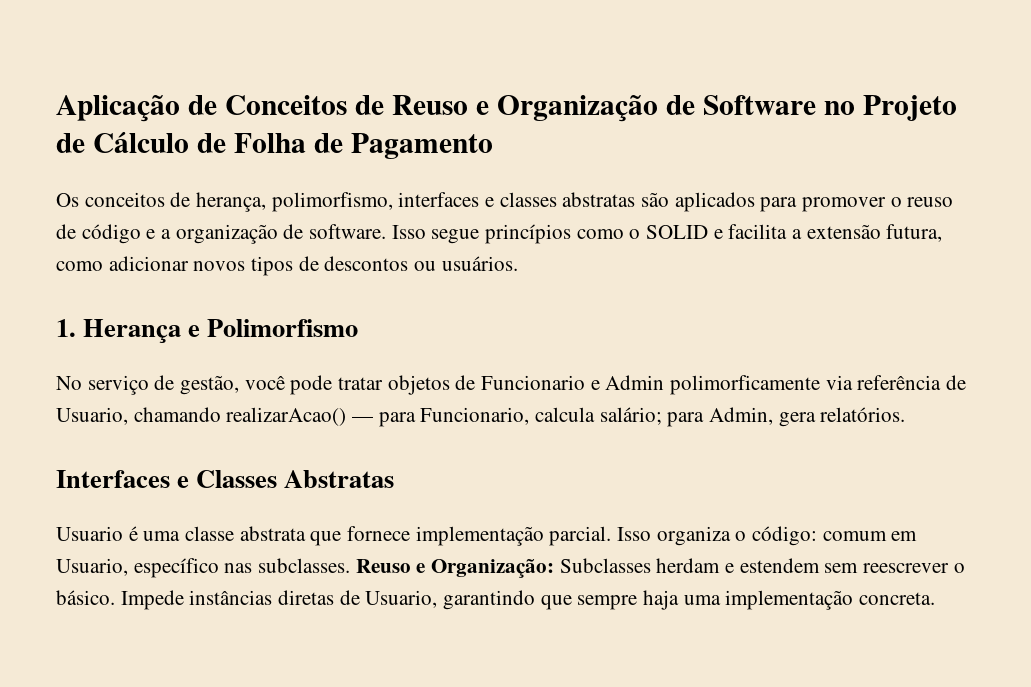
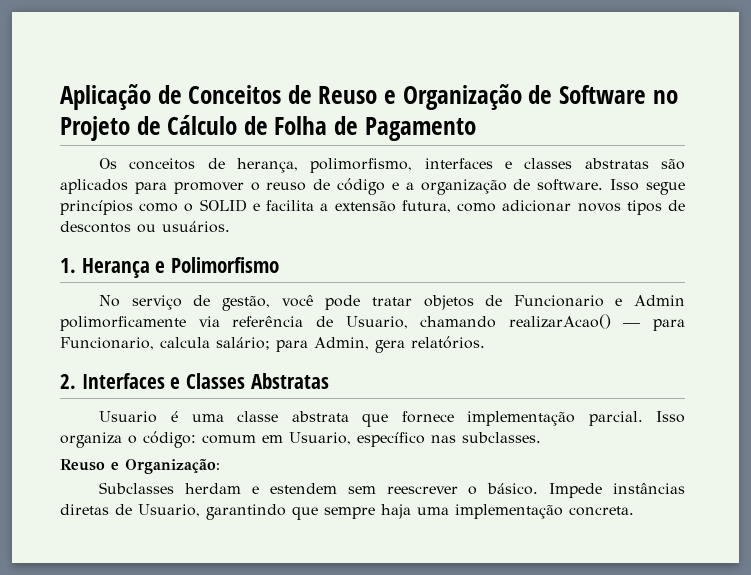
- Interfaces e Classes Abstratas
+ 2. Interfaces e Classes Abstratas
- Isso organiza o código: comum em Usuario, específico nas subclasses. Reuso e Organização: Subclasses herdam e estendem sem reescrever o básico.
+ Isso organiza o código: comum em Usuario, específico nas subclasses.
+ Reuso e Organização:
+ Subclasses herdam e estendem sem reescrever o básico.

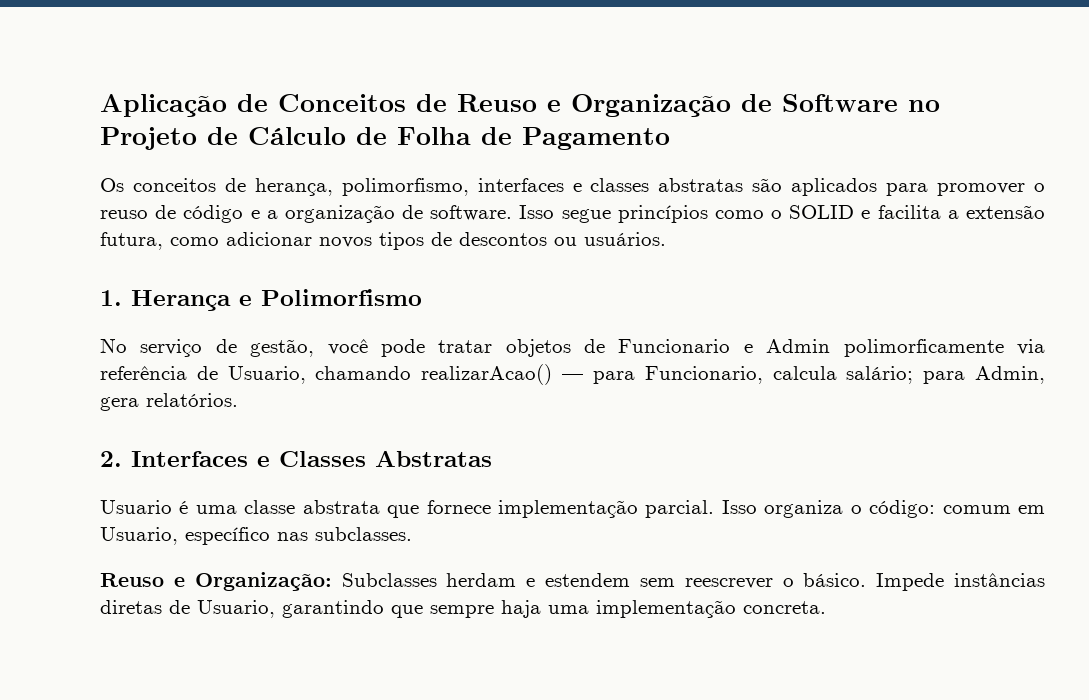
- Reuso e Organização:
- Subclasses herdam e estendem sem reescrever o básico.
+ Reuso e Organização: Subclasses herdam e estendem sem reescrever o básico.

